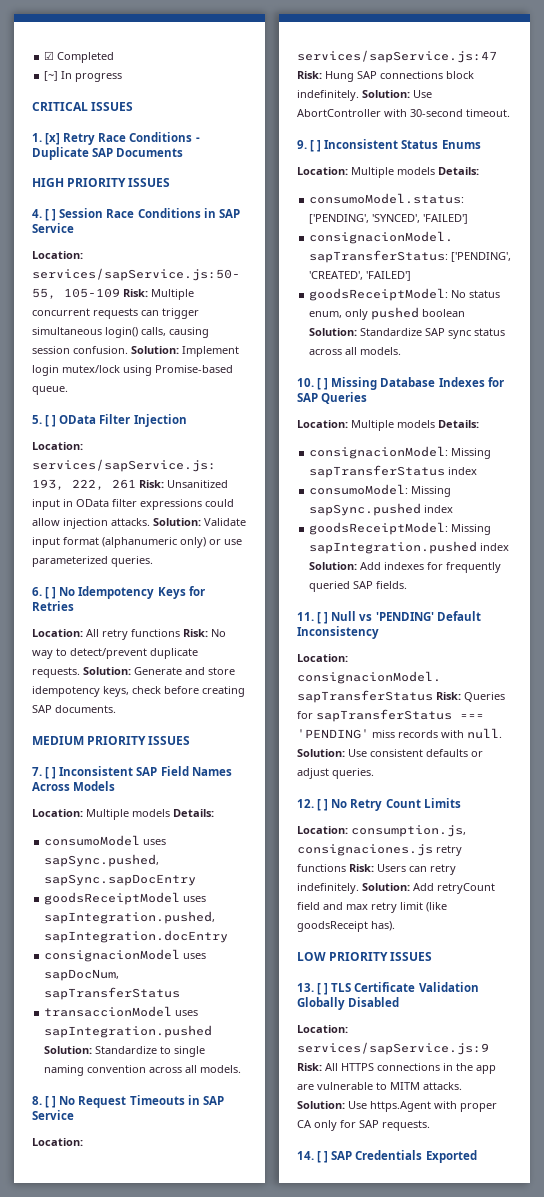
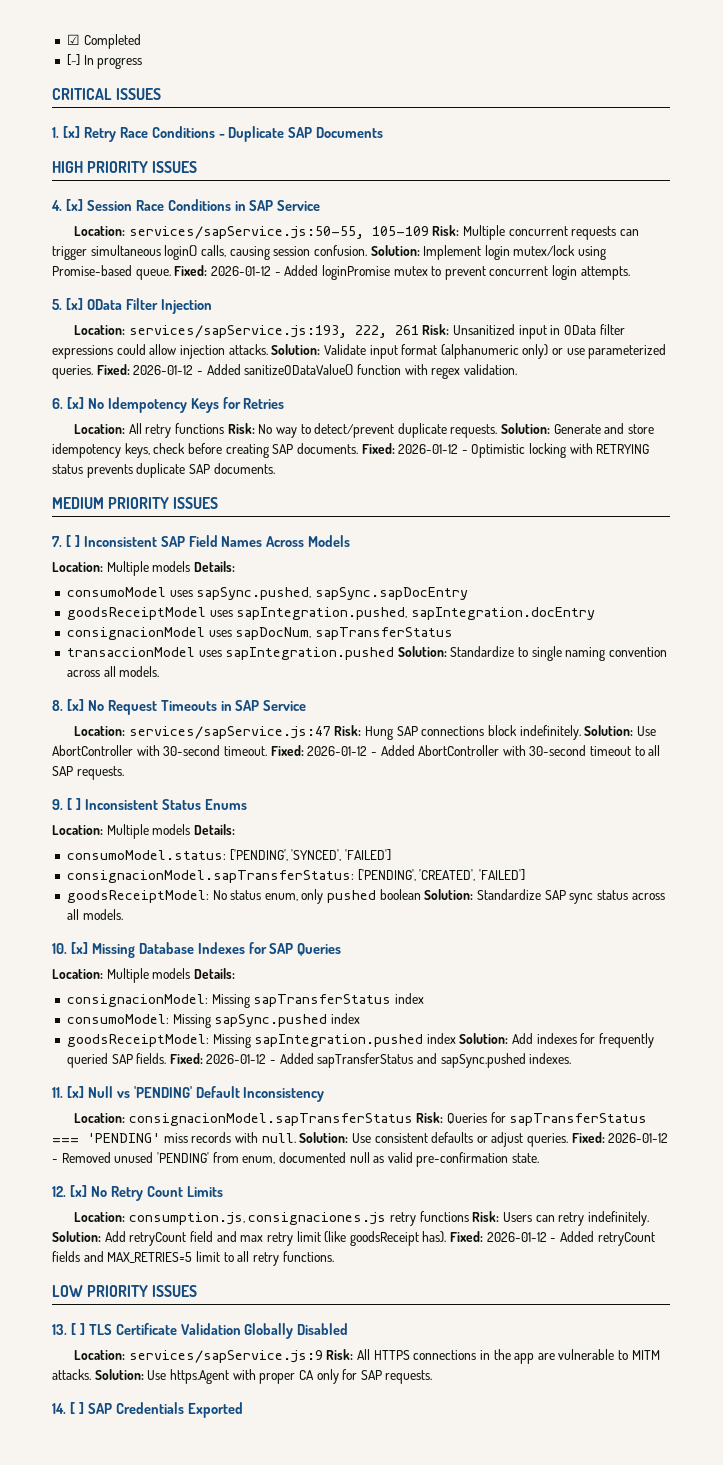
- 4. [ ] Session Race Conditions in SAP Service
+ 4. [x] Session Race Conditions in SAP Service
+ Fixed: 2026-01-12 - Added loginPromise mutex to prevent concurrent login attempts.
- 5. [ ] OData Filter Injection
+ 5. [x] OData Filter Injection
+ Fixed: 2026-01-12 - Added sanitizeODataValue() function with regex validation.
- 6. [ ] No Idempotency Keys for Retries
+ 6. [x] No Idempotency Keys for Retries
+ Fixed: 2026-01-12 - Optimistic locking with RETRYING status prevents duplicate SAP documents.
- 8. [ ] No Request Timeouts in SAP Service
+ 8. [x] No Request Timeouts in SAP Service
+ Fixed: 2026-01-12 - Added AbortController with 30-second timeout to all SAP requests.
- 10. [ ] Missing Database Indexes for SAP Queries
+ 10. [x] Missing Database Indexes for SAP Queries
+ Fixed: 2026-01-12 - Added sapTransferStatus and sapSync.pushed indexes.
- 11. [ ] Null vs 'PENDING' Default Inconsistency
+ 11. [x] Null vs 'PENDING' Default Inconsistency
+ Fixed: 2026-01-12 - Removed unused 'PENDING' from enum, documented null as valid pre-confirmation state.
- 12. [ ] No Retry Count Limits
+ 12. [x] No Retry Count Limits
+ Fixed: 2026-01-12 - Added retryCount fields and MAX_RETRIES=5 limit to all retry functions.

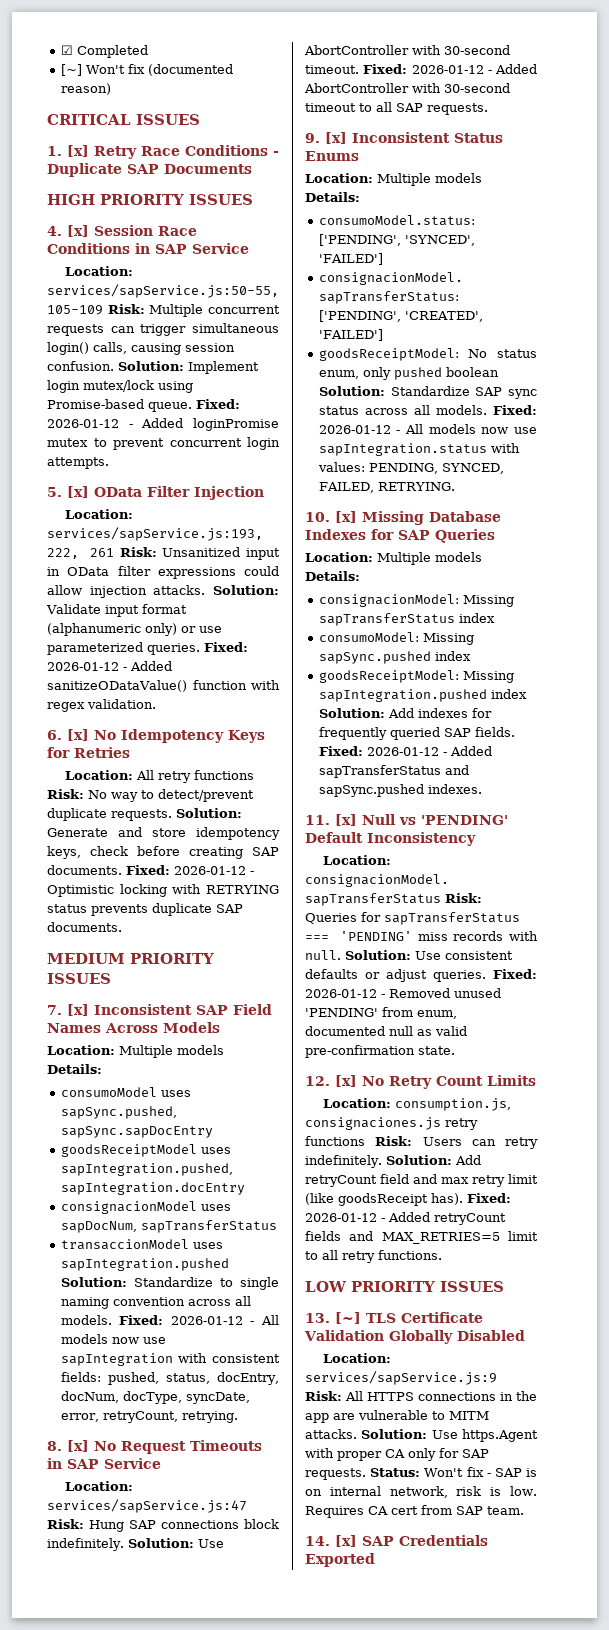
- [~] In progress
+ [~] Won't fix (documented reason)
- 7. [ ] Inconsistent SAP Field Names Across Models
+ 7. [x] Inconsistent SAP Field Names Across Models
+ Fixed: 2026-01-12 - All models now use sapIntegration with consistent fields: pushed, status, docEntry, docNum, docType, syncDate, error, retryCount, retrying.
- 9. [ ] Inconsistent Status Enums
+ 9. [x] Inconsistent Status Enums
+ Fixed: 2026-01-12 - All models now use sapIntegration.status with values: PENDING, SYNCED, FAILED, RETRYING.
- 13. [ ] TLS Certificate Validation Globally Disabled
+ 13. [~] TLS Certificate Validation Globally Disabled
+ Status: Won't fix - SAP is on internal network, risk is low. Requires CA cert from SAP team.
- 14. [ ] SAP Credentials Exported
+ 14. [x] SAP Credentials Exported

